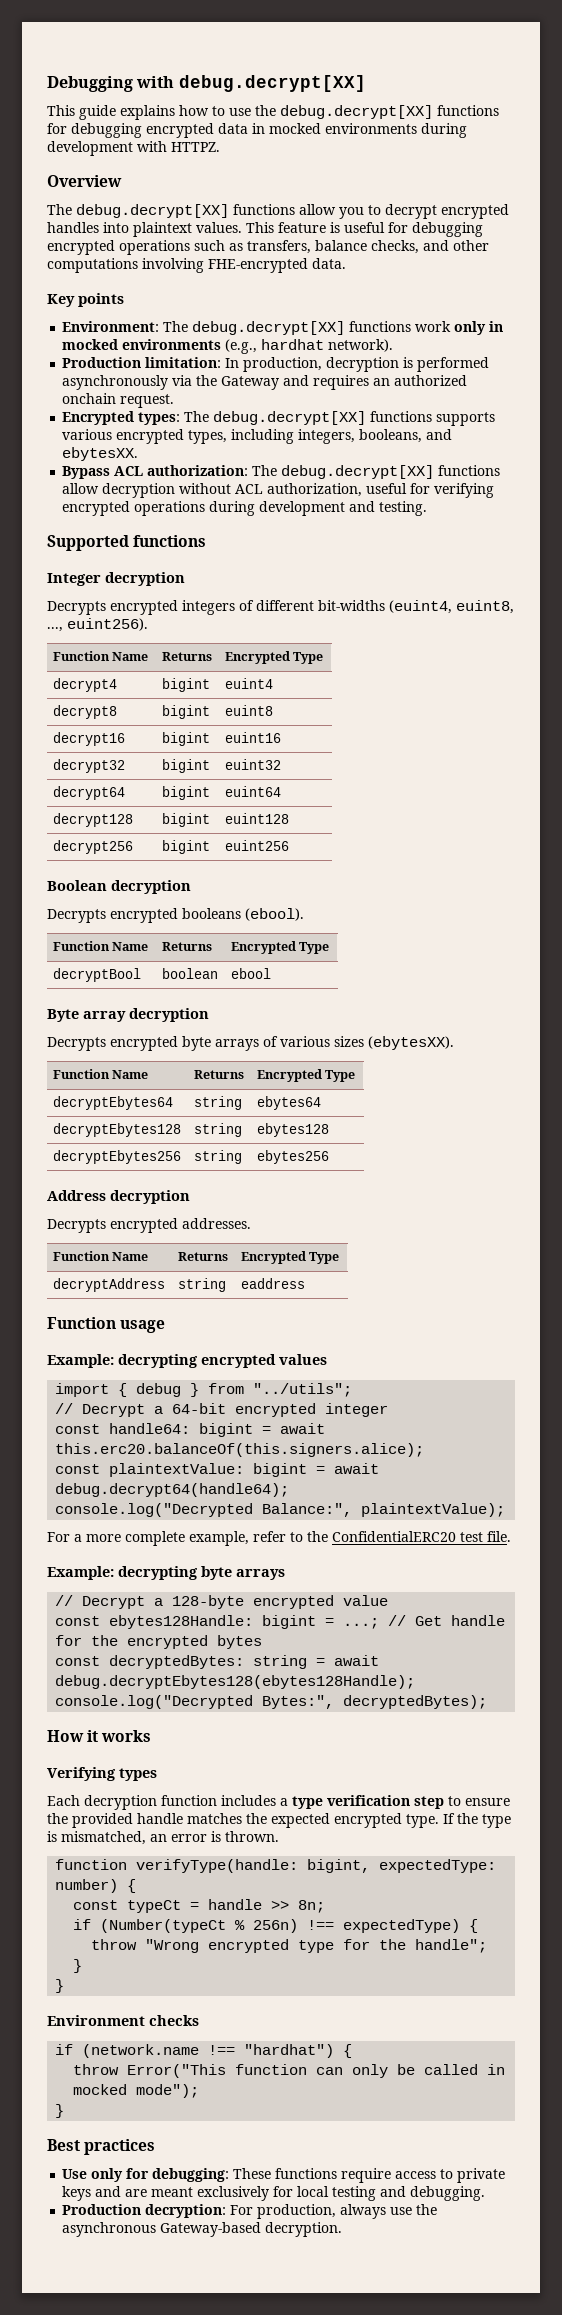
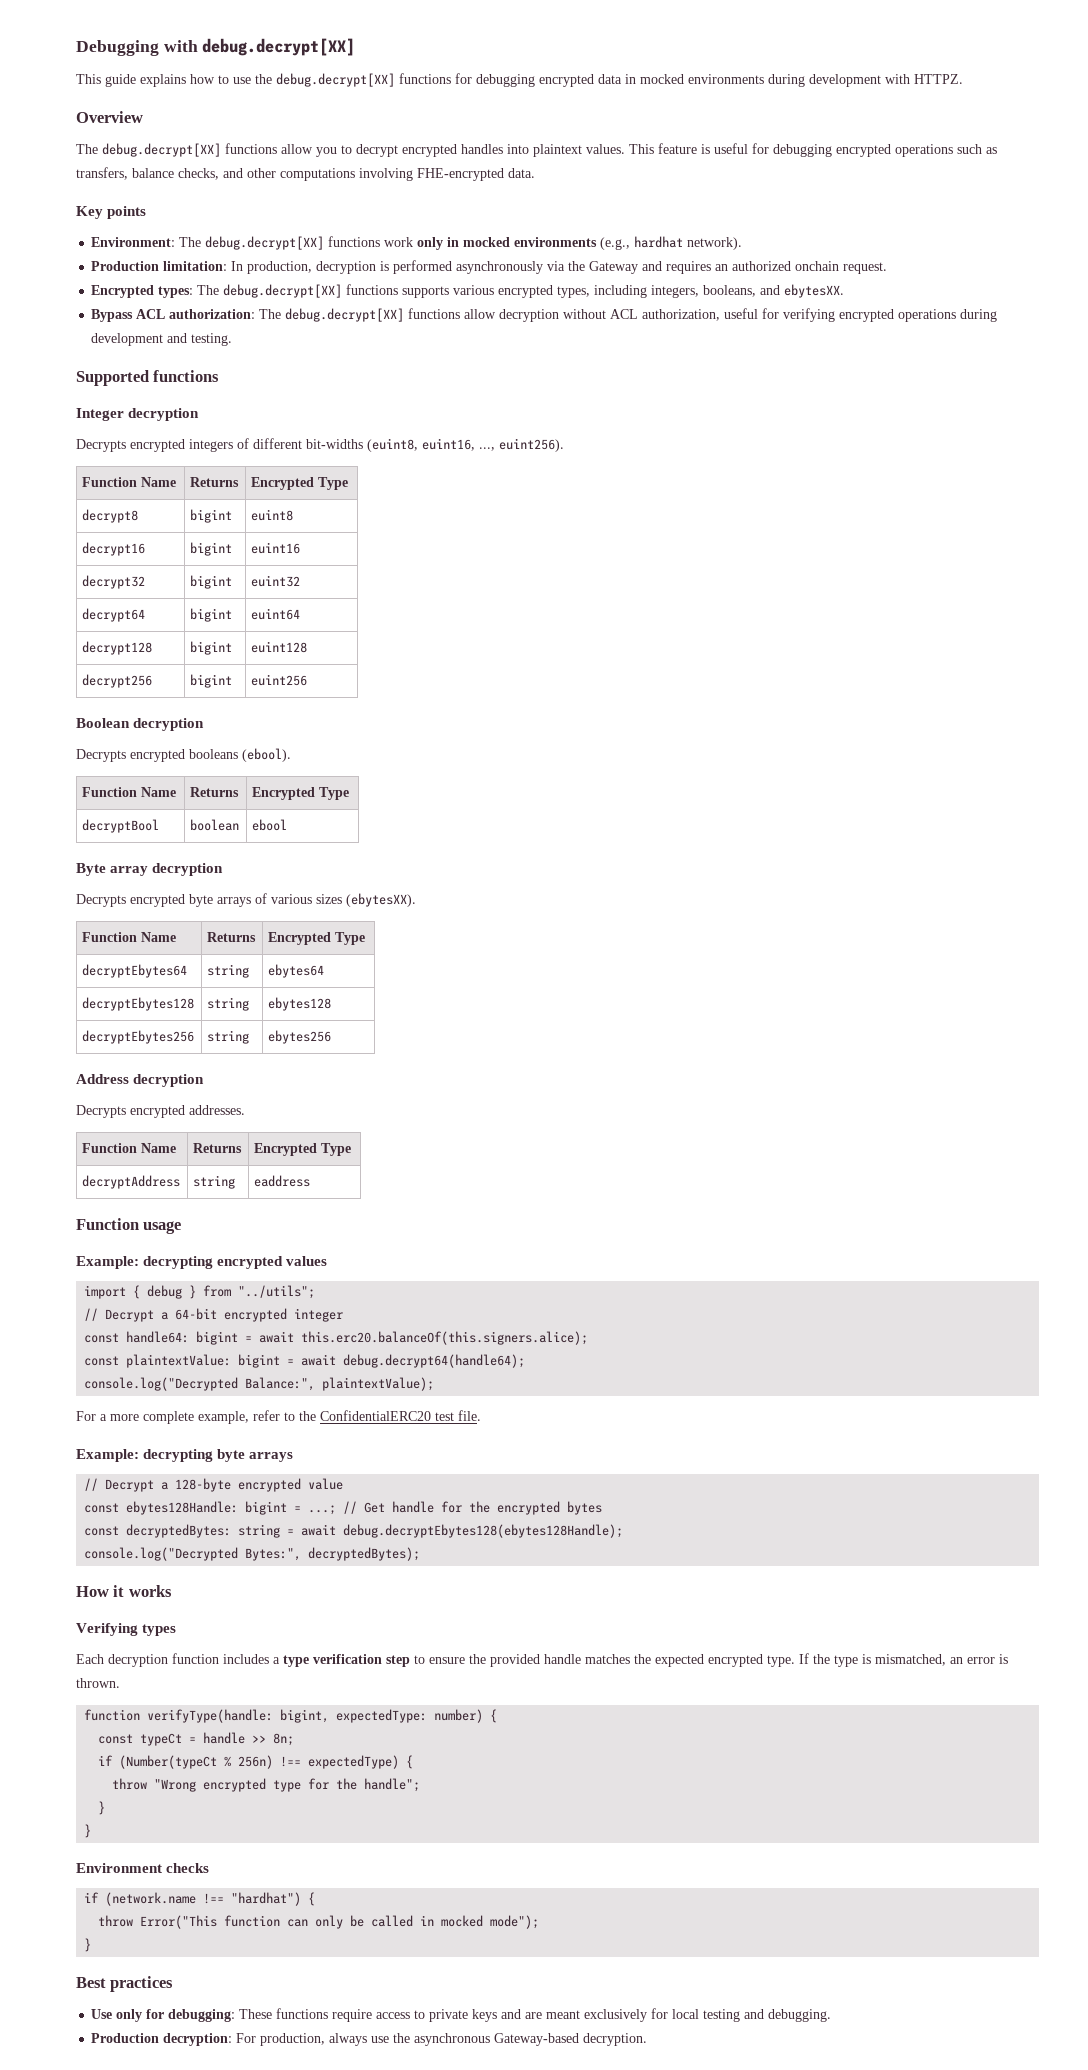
- Decrypts encrypted integers of different bit-widths (euint4, euint8, ..., euint256).
+ Decrypts encrypted integers of different bit-widths (euint8, euint16, ..., euint256).
- decrypt4 | bigint | euint4

